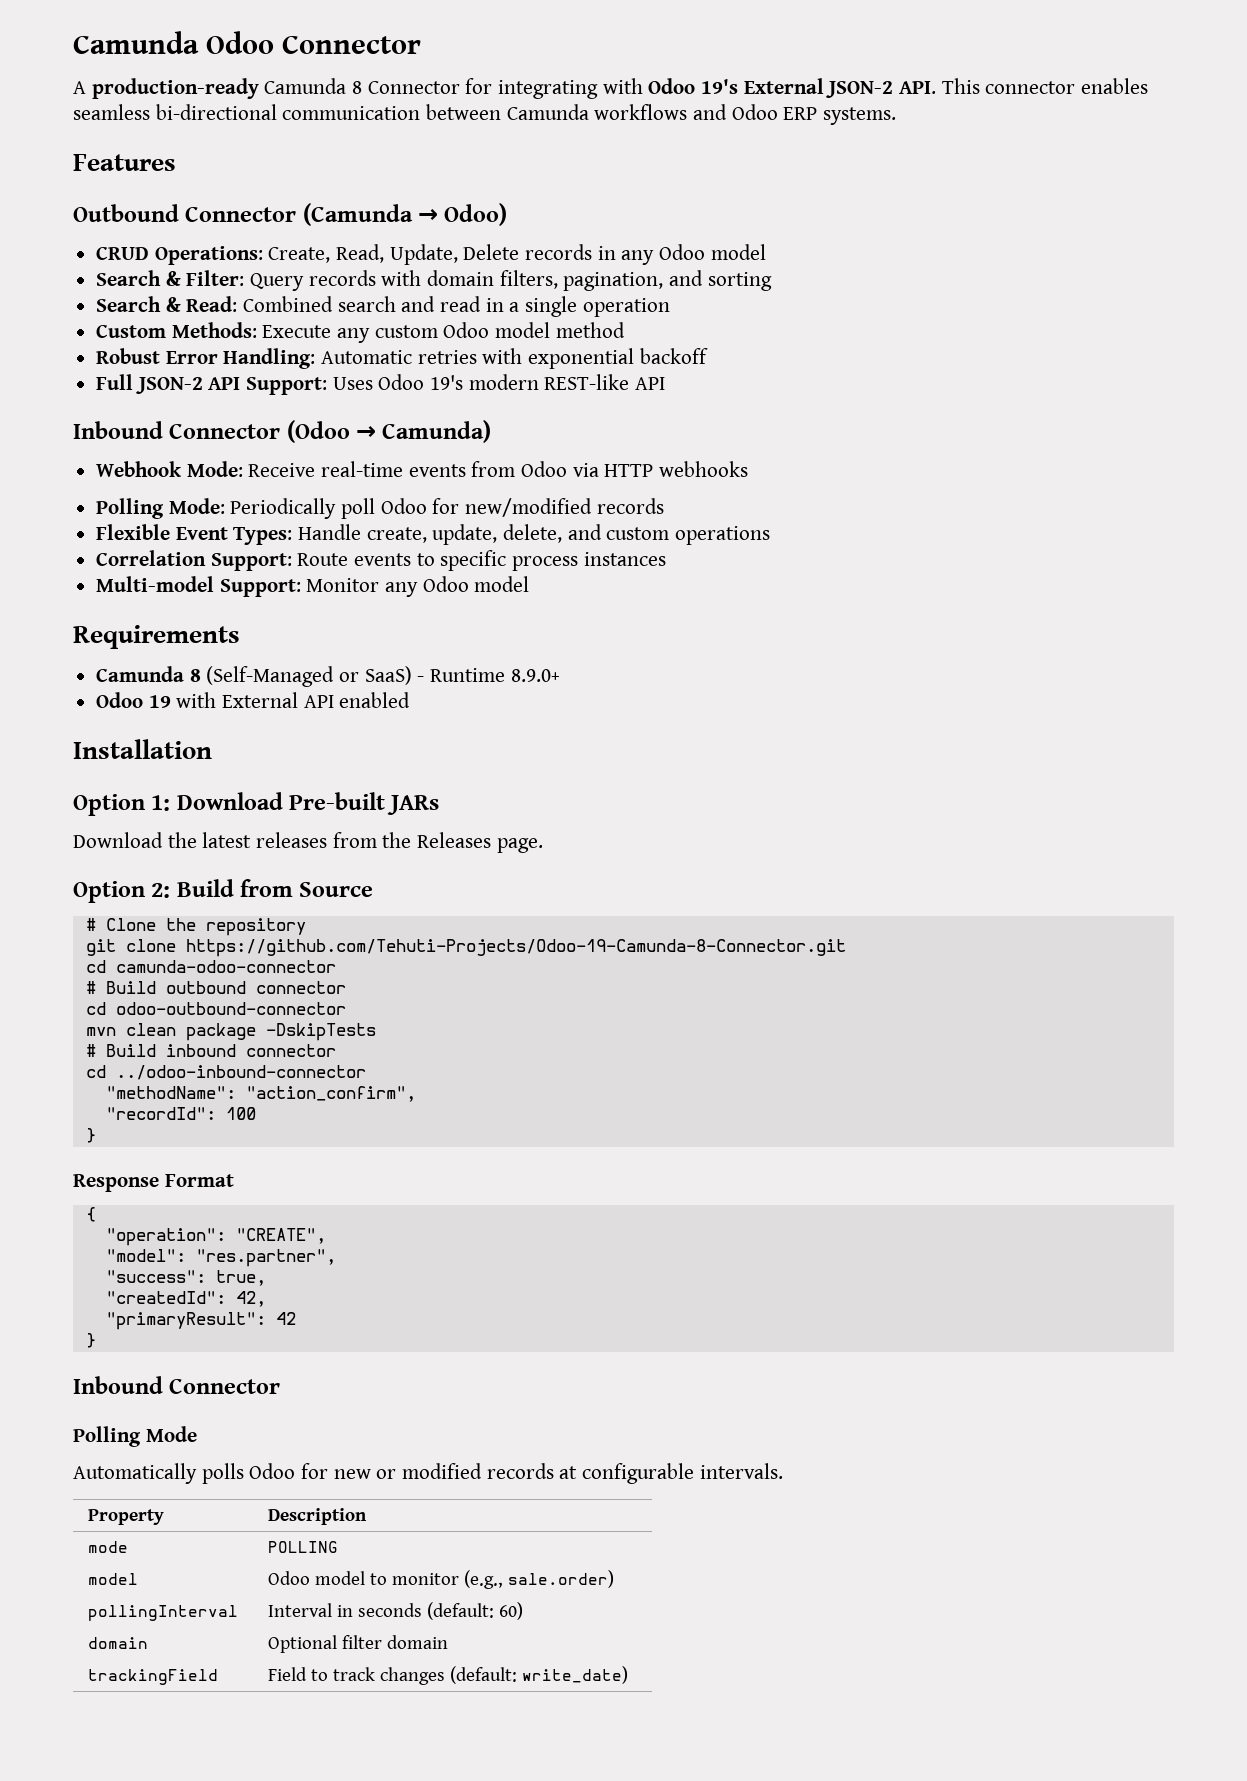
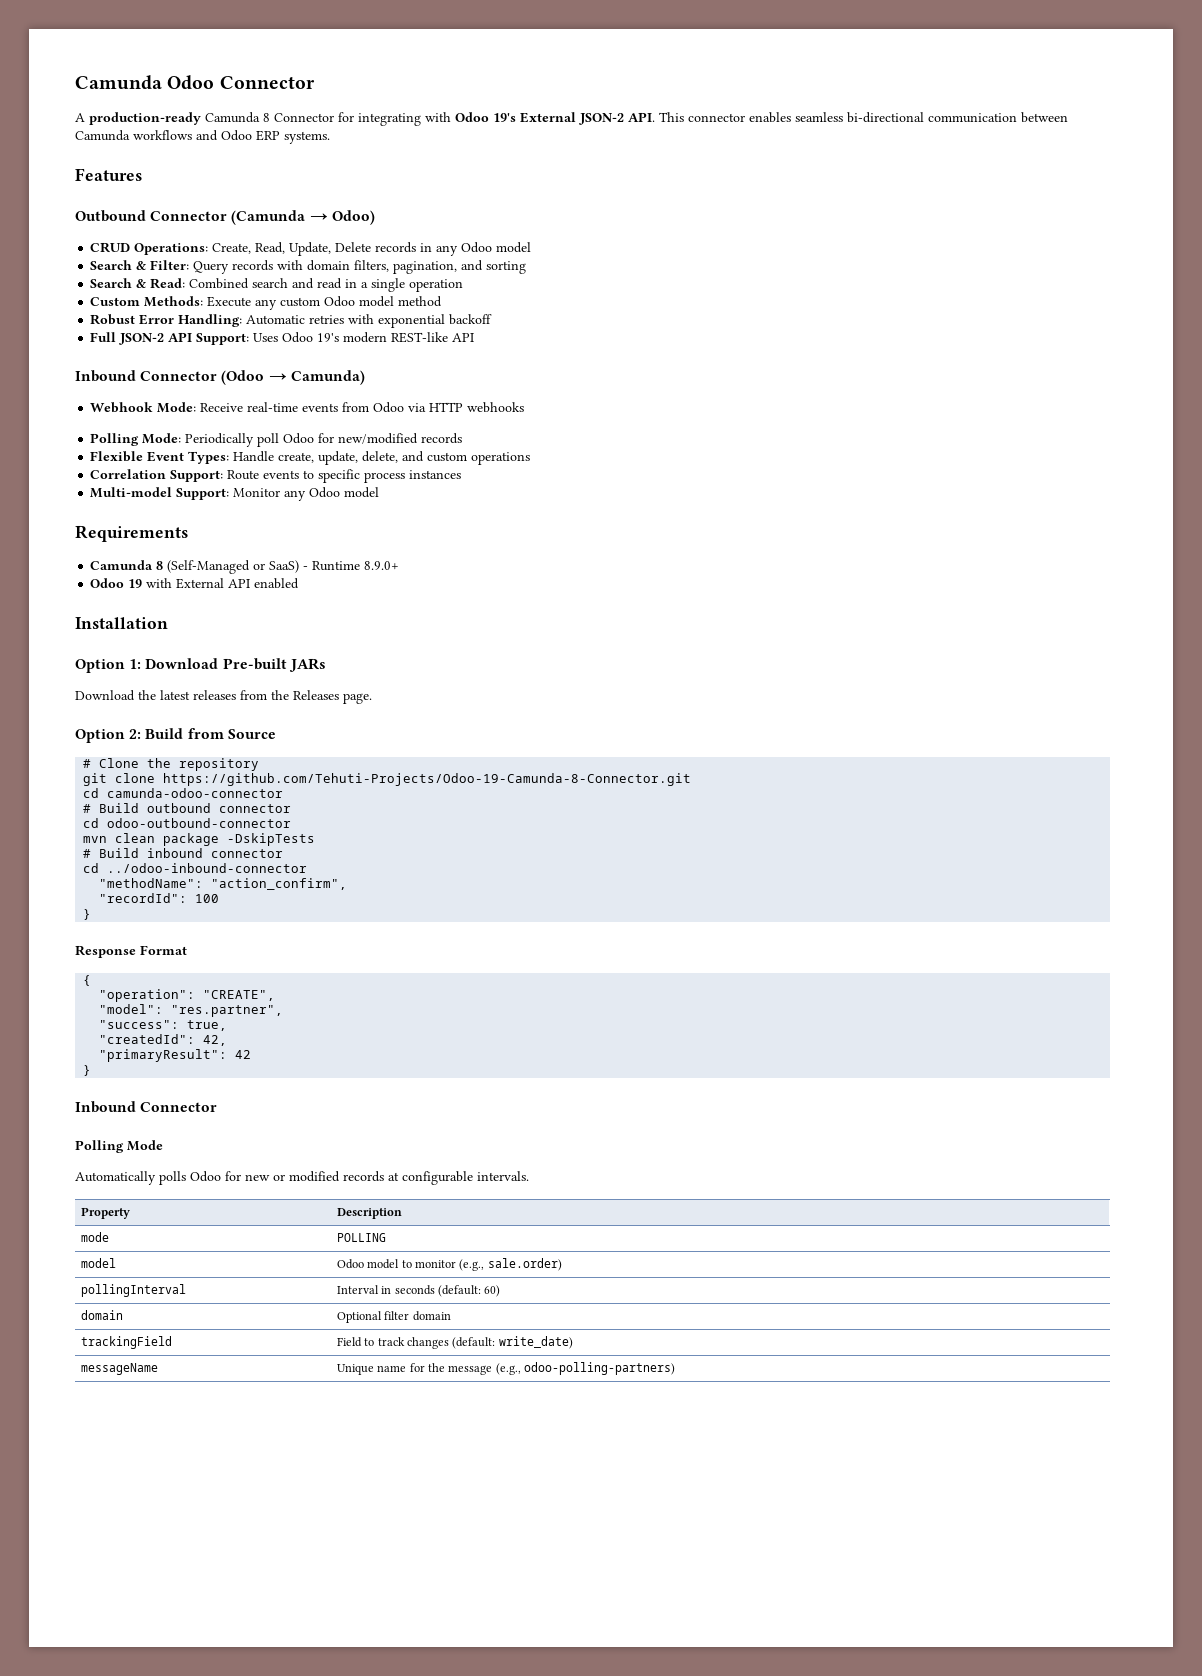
+ messageName | Unique name for the message (e.g., odoo-polling-partners)

